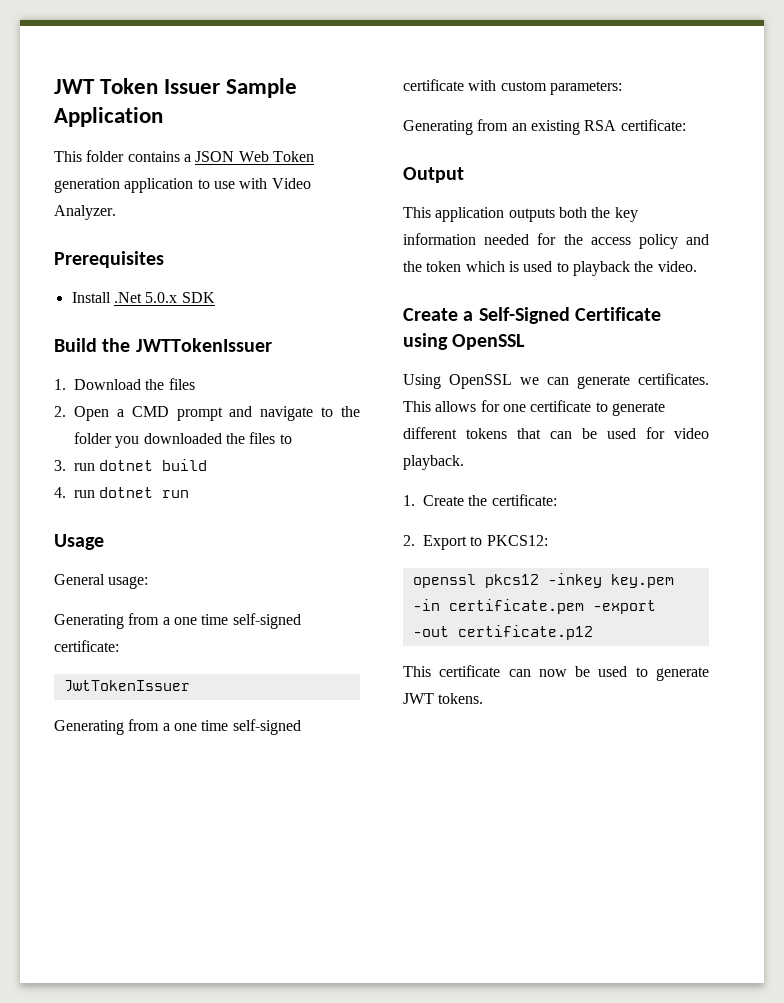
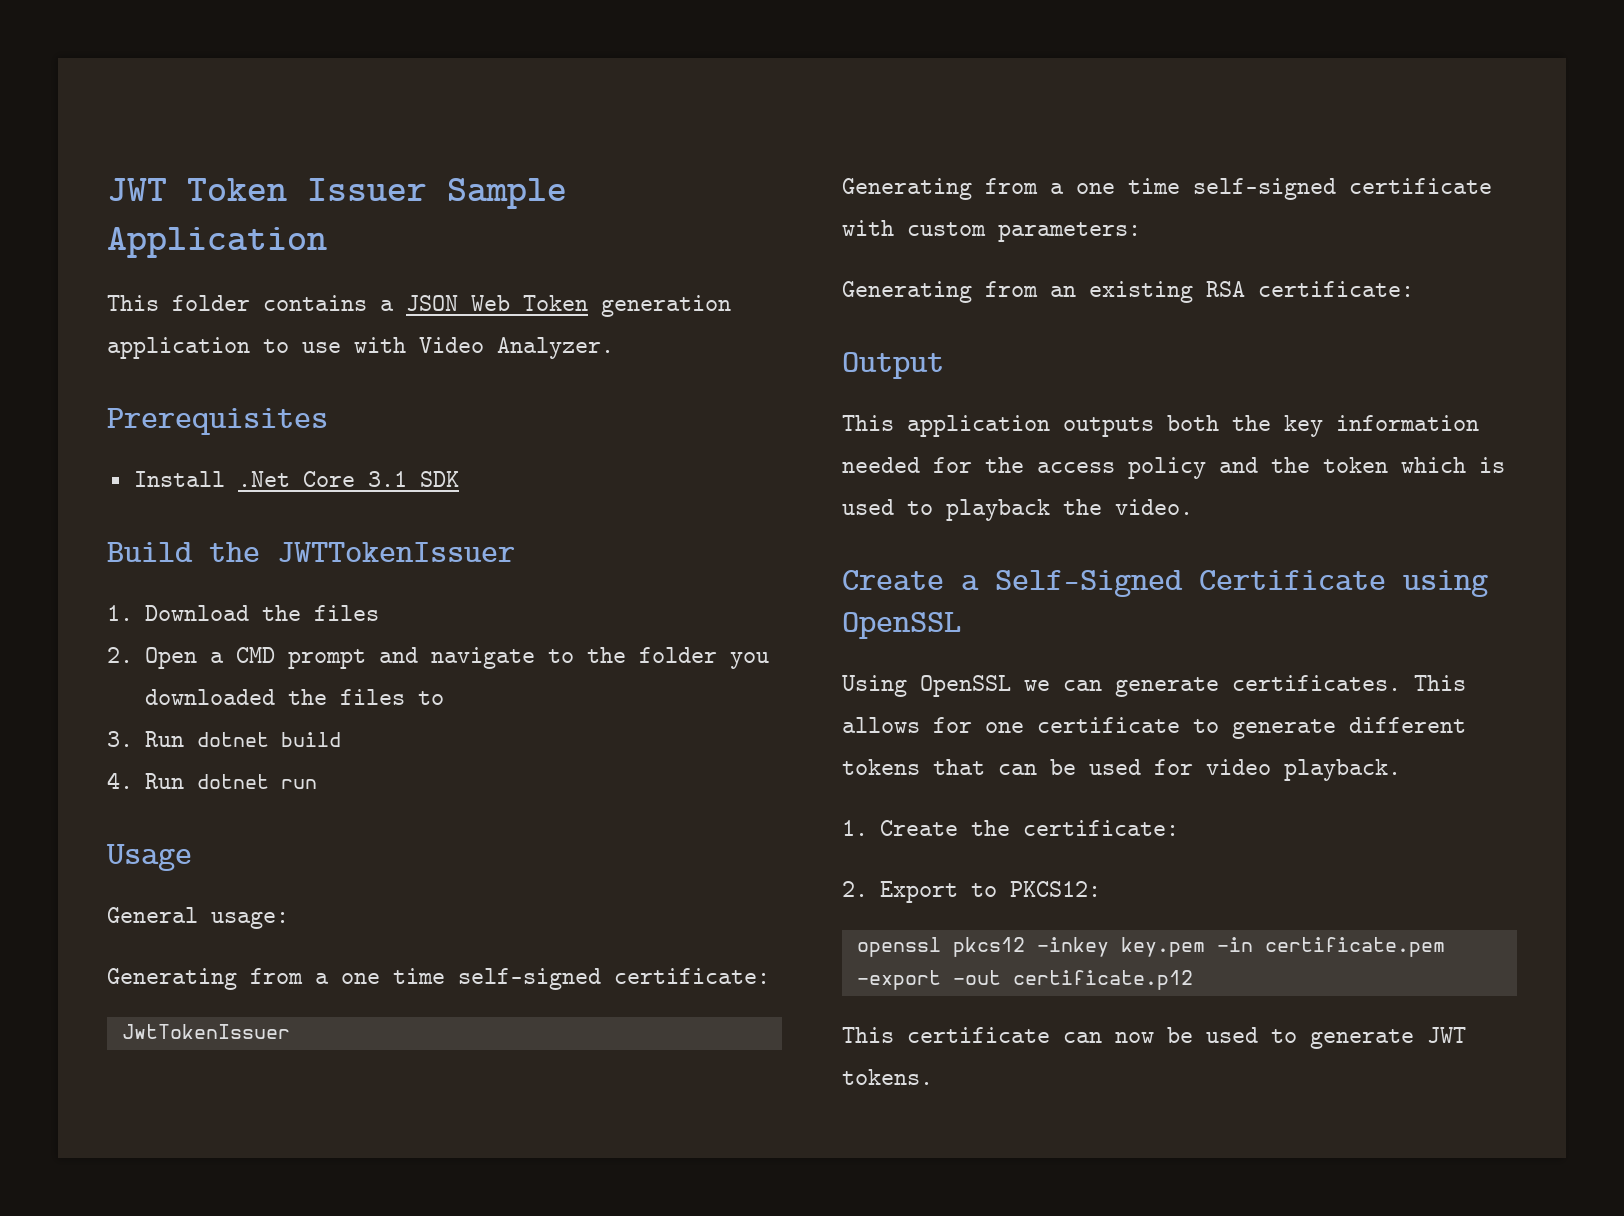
- Install .Net 5.0.x SDK
+ Install .Net Core 3.1 SDK
- 3. run dotnet build
+ 3. Run dotnet build
- 4. run dotnet run
+ 4. Run dotnet run

